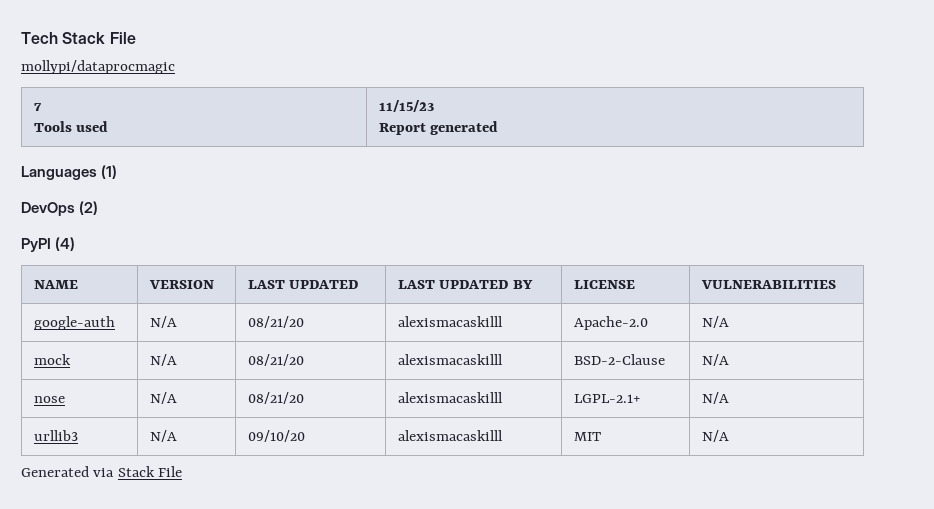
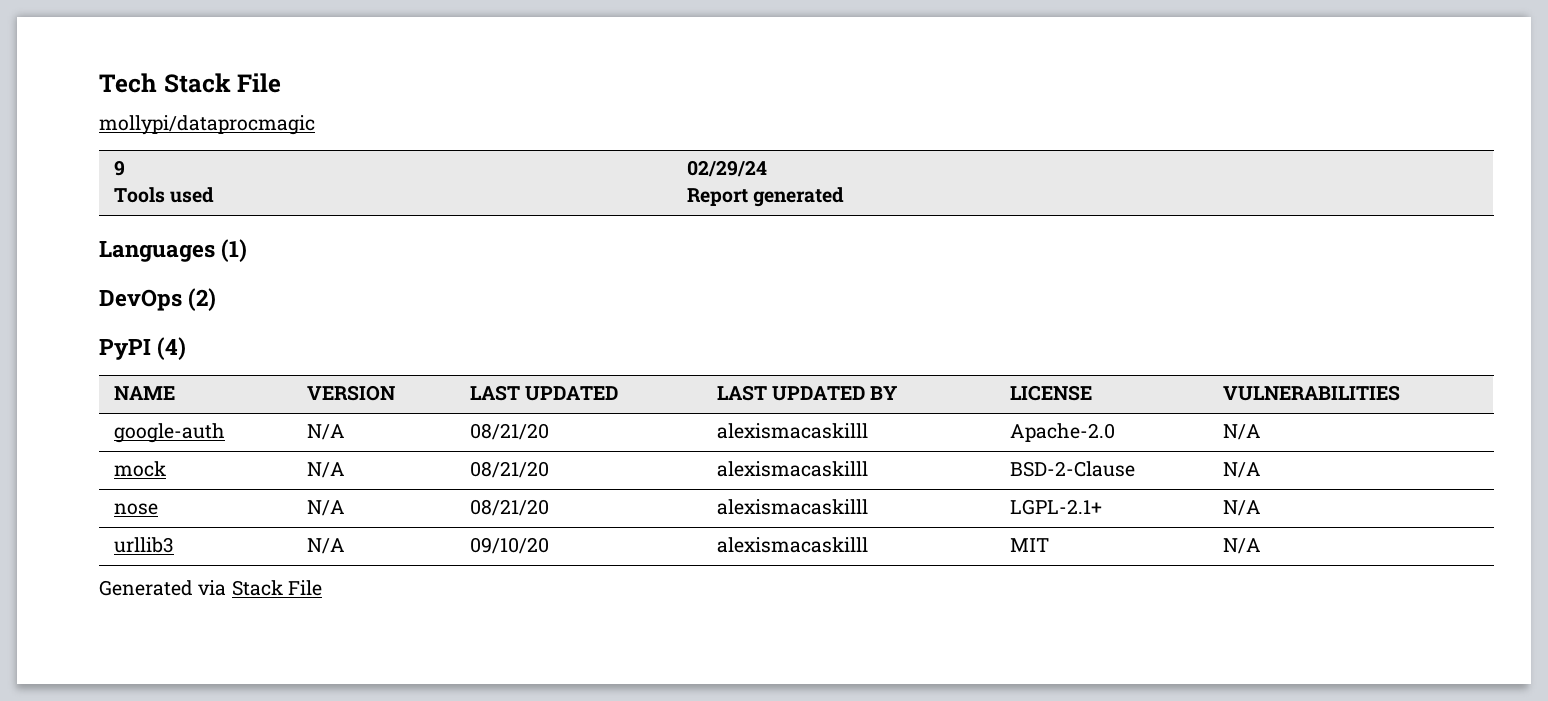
- 7
- Tools used | 11/15/23
+ 9
+ Tools used | 02/29/24

